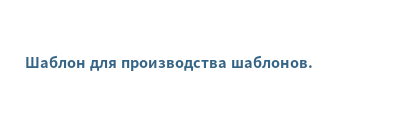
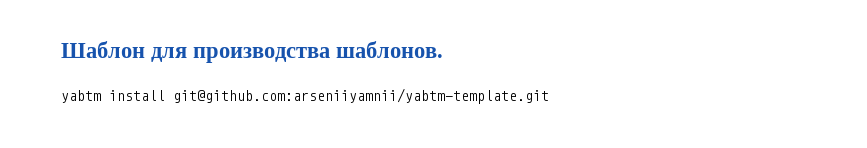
+ yabtm install git@github.com:arseniiyamnii/yabtm-template.git

